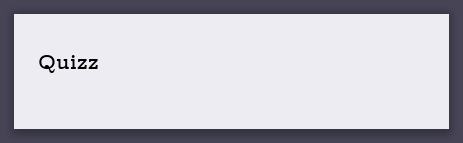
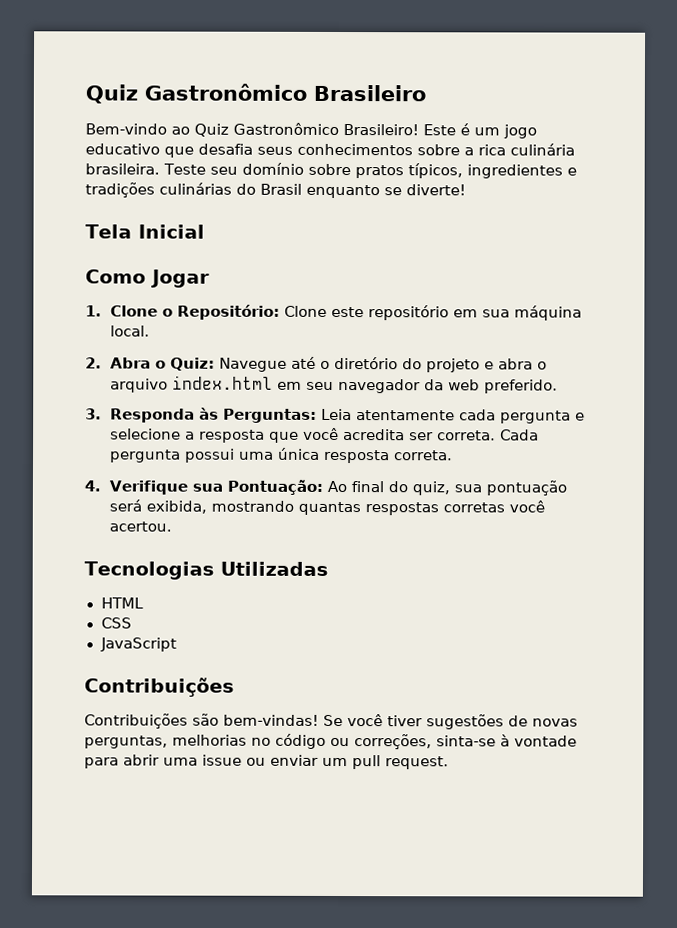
- Quizz
+ Quiz Gastronômico Brasileiro
+ Bem-vindo ao Quiz Gastronômico Brasileiro! Este é um jogo educativo que desafia seus conhecimentos sobre a rica culinária brasileira. Teste seu domínio sobre pratos típicos, ingredientes e tradições culinárias do Brasil enquanto se diverte!
+ Tela Inicial
+ Como Jogar
+ 1. Clone o Repositório: Clone este repositório em sua máquina local.
+ 2. Abra o Quiz: Navegue até o diretório do projeto e abra o arquivo index.html em seu navegador da web preferido.
+ 3. Responda às Perguntas: Leia atentamente cada pergunta e selecione a resposta que você acredita ser correta. Cada pergunta possui uma única resposta correta.
+ 4. Verifique sua Pontuação: Ao final do quiz, sua pontuação será exibida, mostrando quantas respostas corretas você acertou.
+ Tecnologias Utilizadas
+ HTML
+ CSS
+ JavaScript
+ Contribuições
+ Contribuições são bem-vindas! Se você tiver sugestões de novas perguntas, melhorias no código ou correções, sinta-se à vontade para abrir uma issue ou enviar um pull request.

